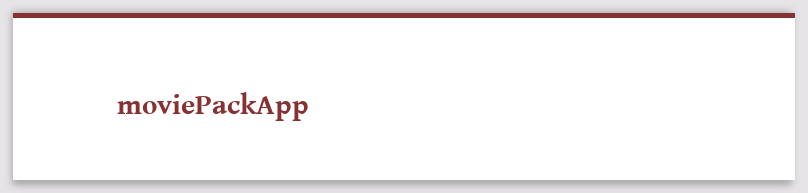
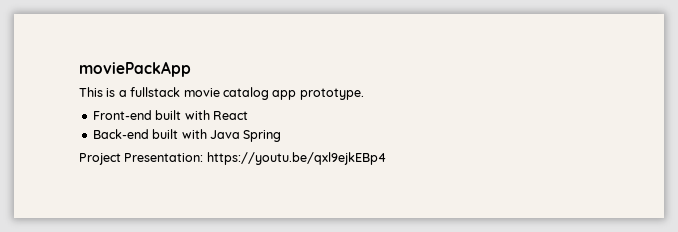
+ This is a fullstack movie catalog app prototype.
+ Front-end built with React
+ Back-end built with Java Spring
+ Project Presentation: https://youtu.be/qxl9ejkEBp4

